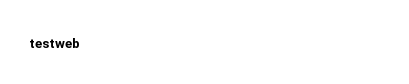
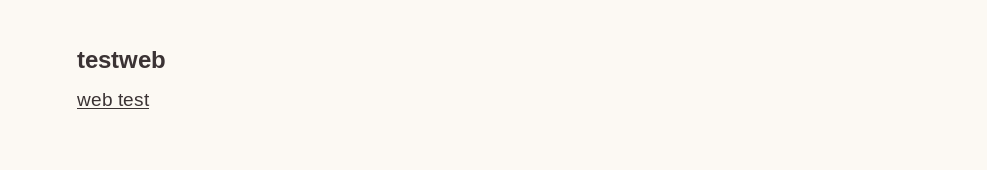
+ web test

